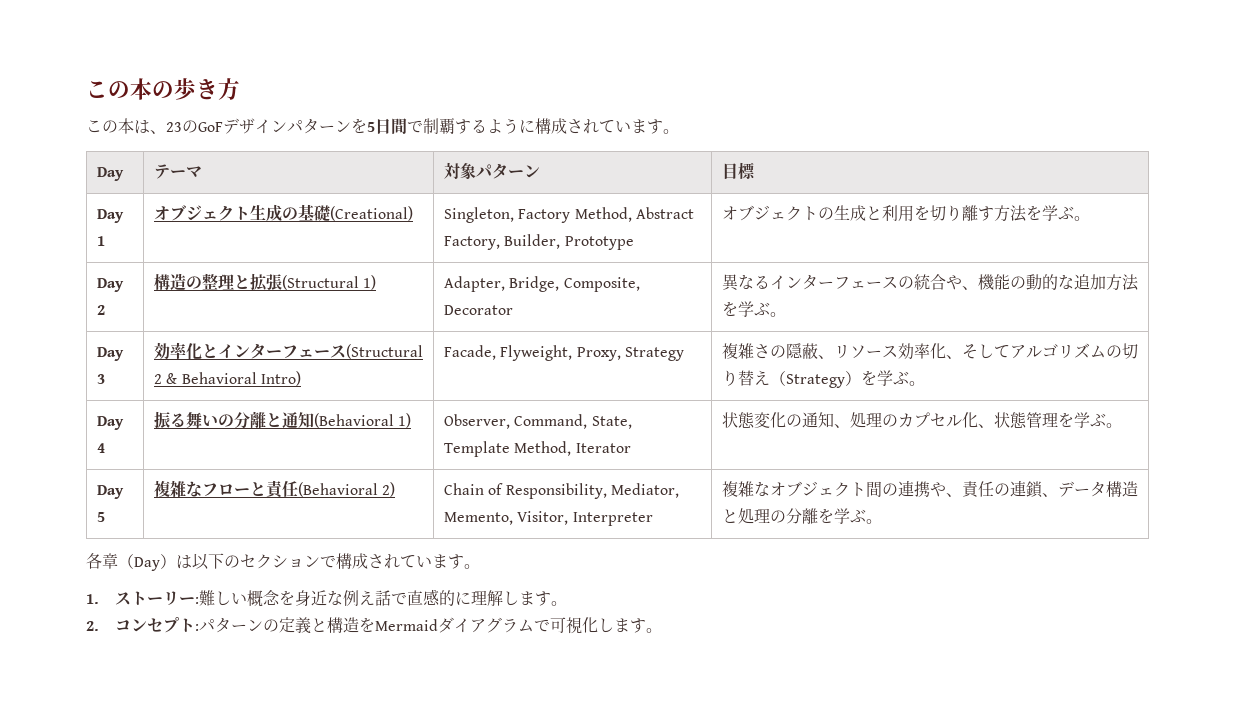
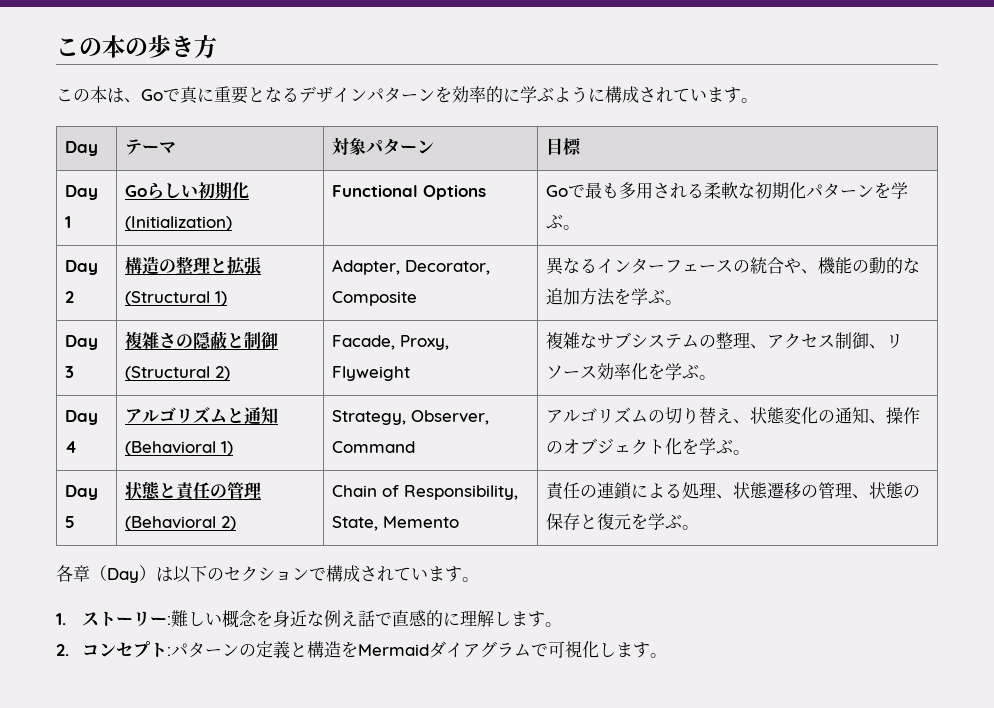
- この本は、23のGoFデザインパターンを5日間で制覇するように構成されています。
+ この本は、Goで真に重要となるデザインパターンを効率的に学ぶように構成されています。
- Day 1 | オブジェクト生成の基礎(Creational) | Singleton, Factory Method, Abstract Factory, Builder, Prototype | オブジェクトの生成と利用を切り離す方法を学ぶ。
+ Day 1 | Goらしい初期化(Initialization) | Functional Options | Goで最も多用される柔軟な初期化パターンを学ぶ。
- Day 2 | 構造の整理と拡張(Structural 1) | Adapter, Bridge, Composite, Decorator | 異なるインターフェースの統合や、機能の動的な追加方法を学ぶ。
+ Day 2 | 構造の整理と拡張(Structural 1) | Adapter, Decorator, Composite | 異なるインターフェースの統合や、機能の動的な追加方法を学ぶ。
- Day 3 | 効率化とインターフェース(Structural 2 & Behavioral Intro) | Facade, Flyweight, Proxy, Strategy | 複雑さの隠蔽、リソース効率化、そしてアルゴリズムの切り替え（Strategy）を学ぶ。
- Day 4 | 振る舞いの分離と通知(Behavioral 1) | Observer, Command, State, Template Method, Iterator | 状態変化の通知、処理のカプセル化、状態管理を学ぶ。
+ Day 3 | 複雑さの隠蔽と制御(Structural 2) | Facade, Proxy, Flyweight | 複雑なサブシステムの整理、アクセス制御、リソース効率化を学ぶ。
+ Day 4 | アルゴリズムと通知(Behavioral 1) | Strategy, Observer, Command | アルゴリズムの切り替え、状態変化の通知、操作のオブジェクト化を学ぶ。
- Day 5 | 複雑なフローと責任(Behavioral 2) | Chain of Responsibility, Mediator, Memento, Visitor, Interpreter | 複雑なオブジェクト間の連携や、責任の連鎖、データ構造と処理の分離を学ぶ。
+ Day 5 | 状態と責任の管理(Behavioral 2) | Chain of Responsibility, State, Memento | 責任の連鎖による処理、状態遷移の管理、状態の保存と復元を学ぶ。

